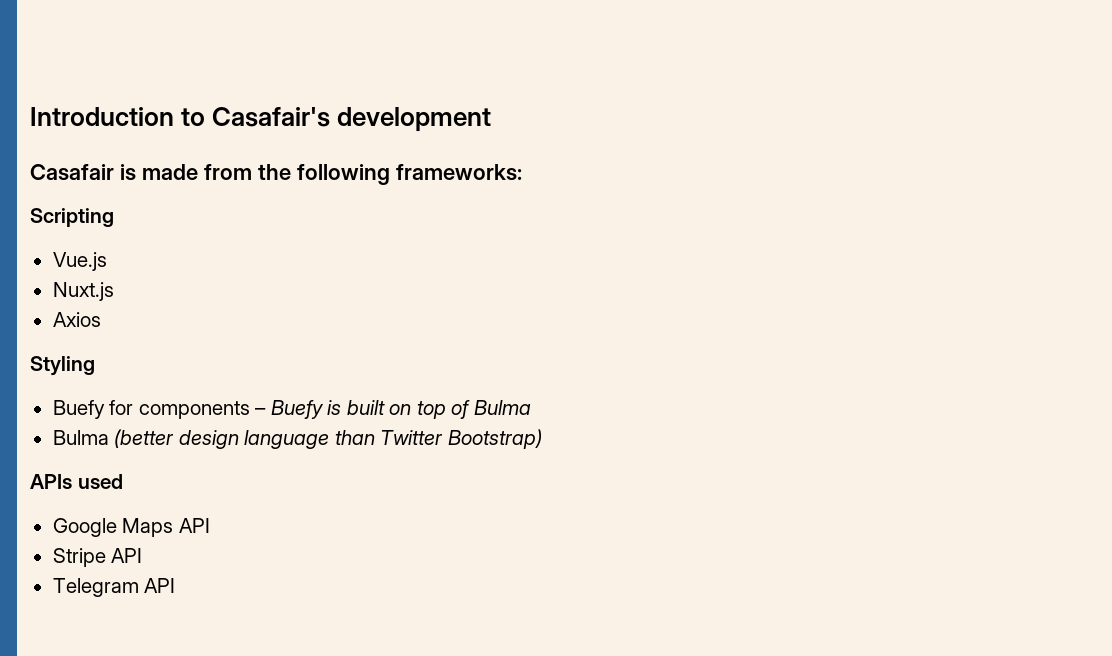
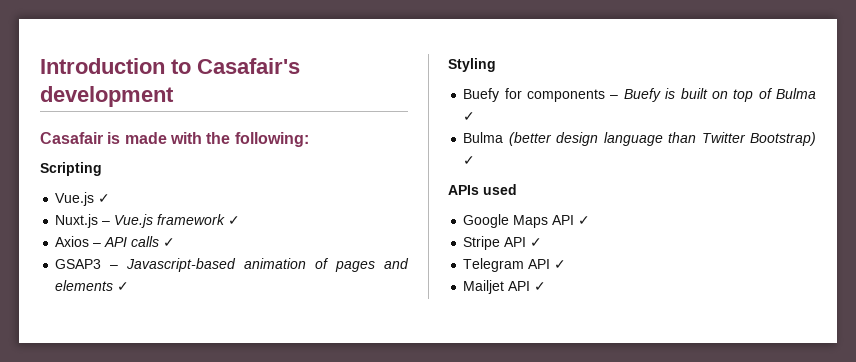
- Casafair is made from the following frameworks:
+ Casafair is made with the following:
- Vue.js
+ Vue.js ✓
- Nuxt.js
- Axios
+ Nuxt.js – Vue.js framework ✓
+ Axios – API calls ✓
+ GSAP3 – Javascript-based animation of pages and elements ✓
- Buefy for components – Buefy is built on top of Bulma
+ Buefy for components – Buefy is built on top of Bulma ✓
- Bulma (better design language than Twitter Bootstrap)
+ Bulma (better design language than Twitter Bootstrap) ✓
- Google Maps API
+ Google Maps API ✓
- Stripe API
+ Stripe API ✓
- Telegram API
+ Telegram API ✓
+ Mailjet API ✓

